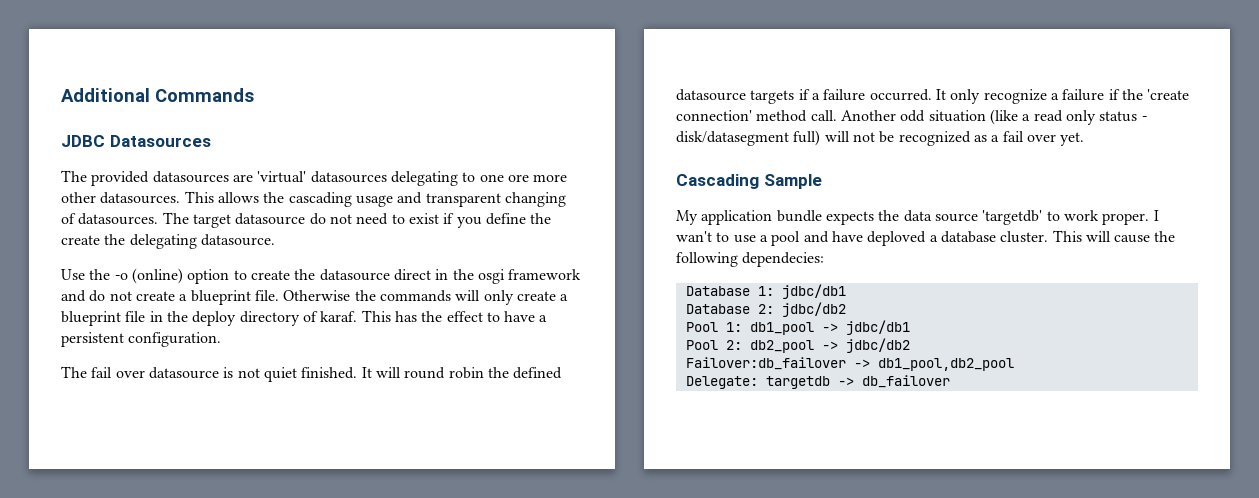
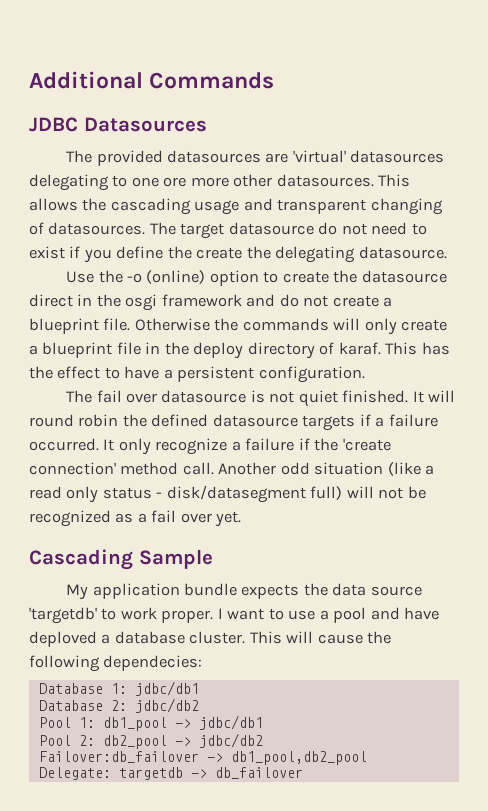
- I wan't to use a pool and have deploved a database cluster.
+ I want to use a pool and have deploved a database cluster.

